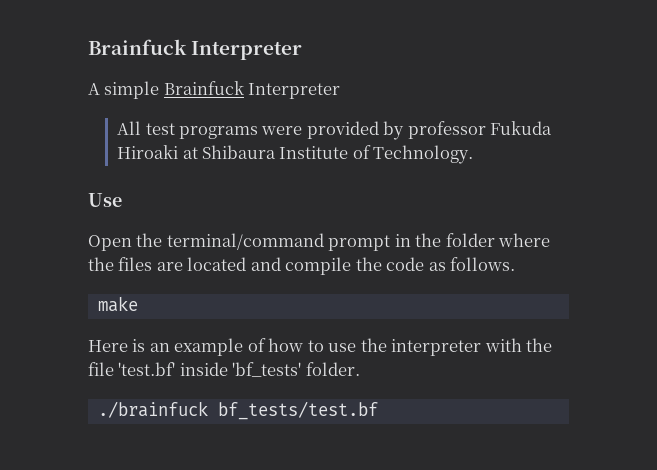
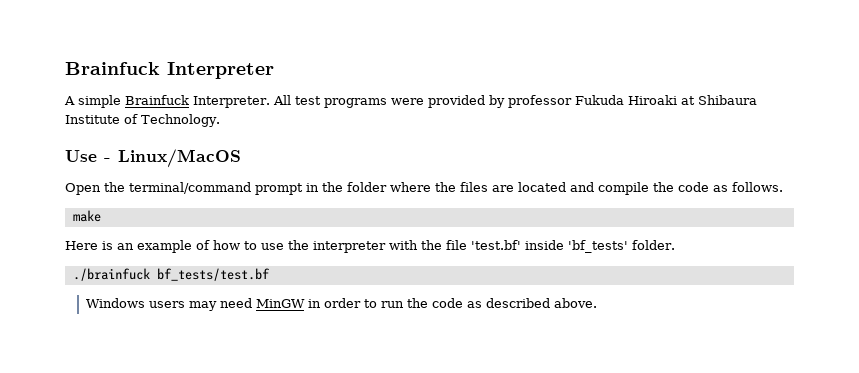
- A simple Brainfuck Interpreter
- All test programs were provided by professor Fukuda Hiroaki at Shibaura Institute of Technology.
+ A simple Brainfuck Interpreter. All test programs were provided by professor Fukuda Hiroaki at Shibaura Institute of Technology.
- Use
+ Use - Linux/MacOS
+ Windows users may need MinGW in order to run the code as described above.

